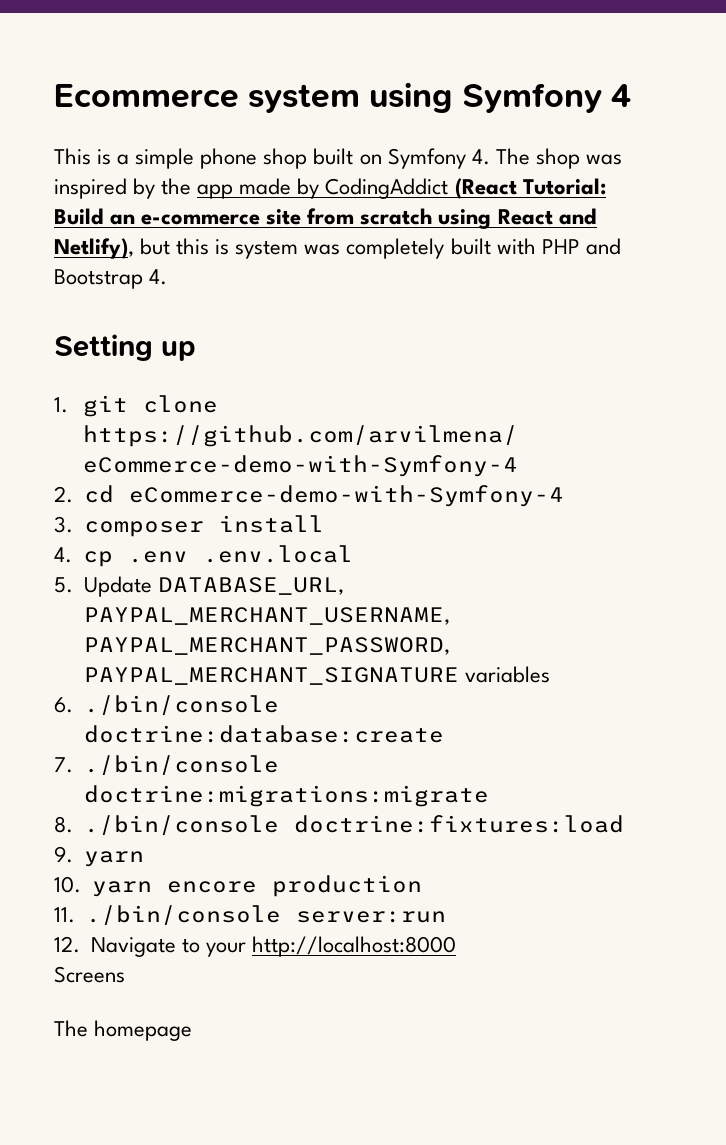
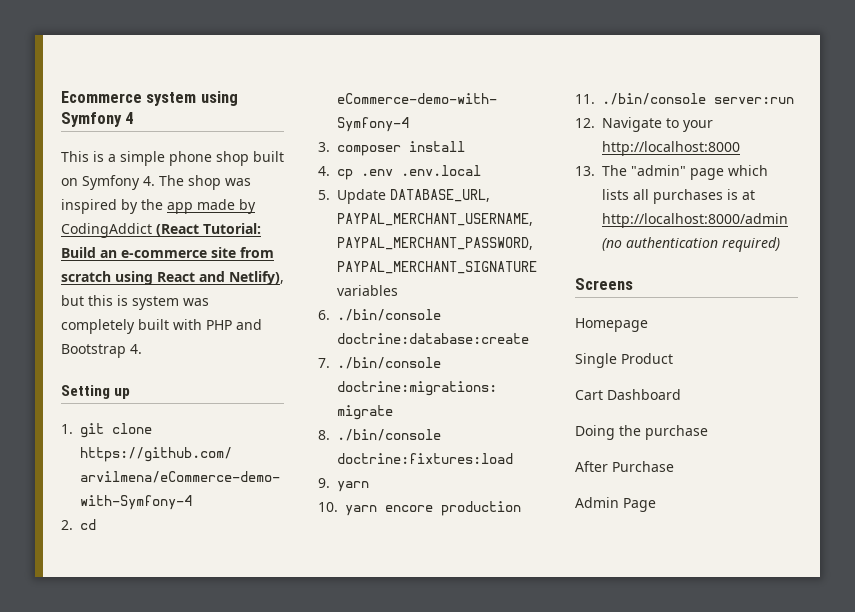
+ 13. The "admin" page which lists all purchases is at http://localhost:8000/admin (no authentication required)
  Screens
- The homepage
+ Homepage
+ Single Product
+ Cart Dashboard
+ Doing the purchase
+ After Purchase
+ Admin Page

